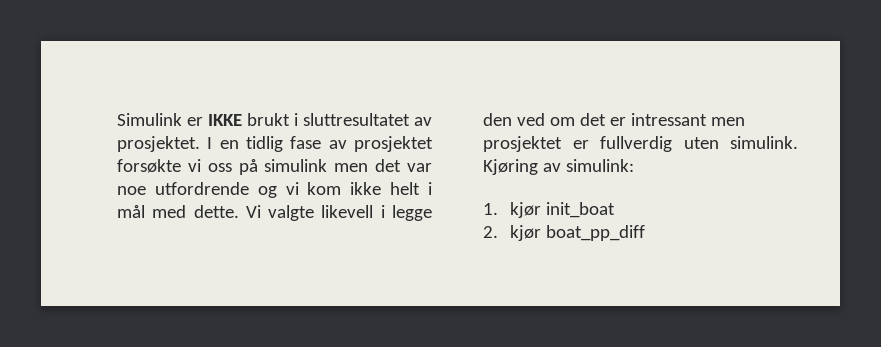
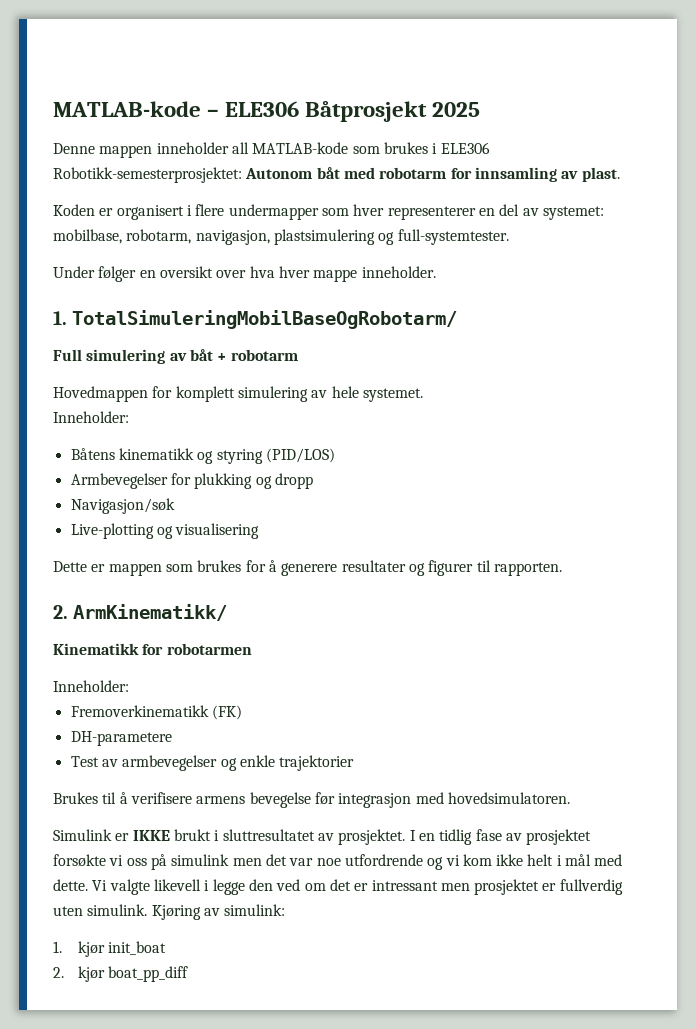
+ MATLAB-kode – ELE306 Båtprosjekt 2025
+ Denne mappen inneholder all MATLAB-kode som brukes i ELE306 Robotikk-semesterprosjektet: Autonom båt med robotarm for innsamling av plast.
+ Koden er organisert i flere undermapper som hver representerer en del av systemet: mobilbase, robotarm, navigasjon, plastsimulering og full-systemtester.
+ Under følger en oversikt over hva hver mappe inneholder.
+ 1. TotalSimuleringMobilBaseOgRobotarm/
+ Full simulering av båt + robotarm
+ Hovedmappen for komplett simulering av hele systemet.
+ Inneholder:
+ Båtens kinematikk og styring (PID/LOS)
+ Armbevegelser for plukking og dropp
+ Navigasjon/søk
+ Live-plotting og visualisering
+ Dette er mappen som brukes for å generere resultater og figurer til rapporten.
+ 2. ArmKinematikk/
+ Kinematikk for robotarmen
+ Inneholder:
+ Fremoverkinematikk (FK)
+ DH-parametere
+ Test av armbevegelser og enkle trajektorier
+ Brukes til å verifisere armens bevegelse før integrasjon med hovedsimulatoren.

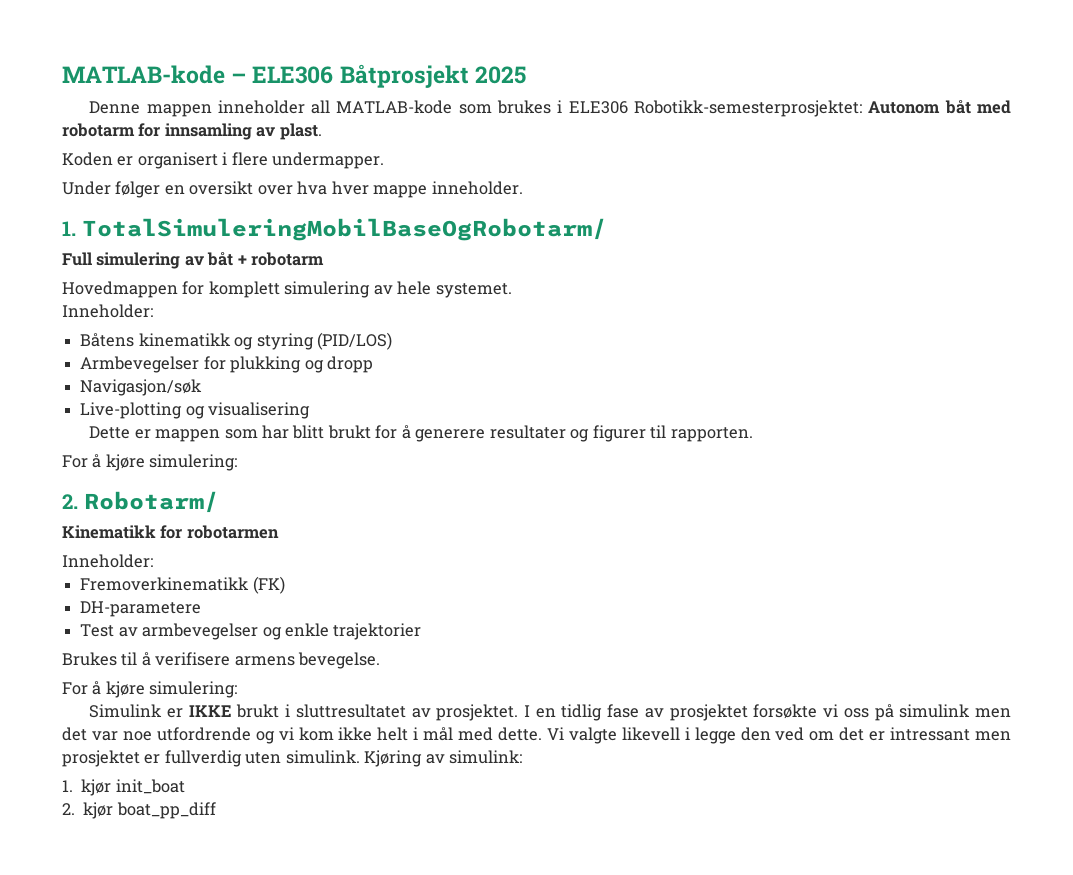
- Koden er organisert i flere undermapper som hver representerer en del av systemet: mobilbase, robotarm, navigasjon, plastsimulering og full-systemtester.
+ Koden er organisert i flere undermapper.
- Dette er mappen som brukes for å generere resultater og figurer til rapporten.
- 2. ArmKinematikk/
+ Dette er mappen som har blitt brukt for å generere resultater og figurer til rapporten.
+ For å kjøre simulering:
+ 2. Robotarm/
- Brukes til å verifisere armens bevegelse før integrasjon med hovedsimulatoren.
+ Brukes til å verifisere armens bevegelse.
+ For å kjøre simulering:

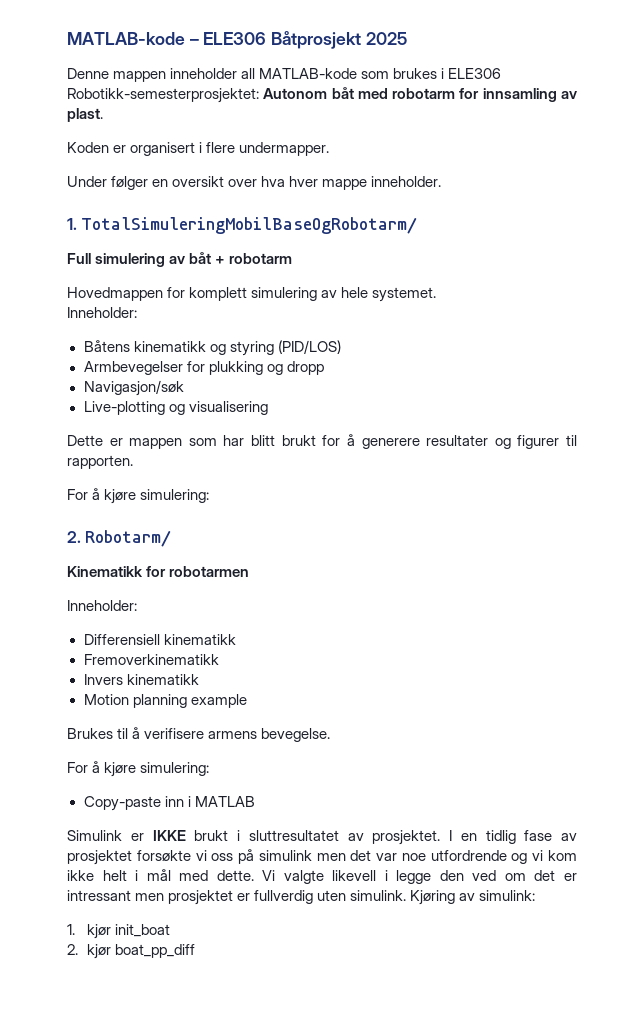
+ Differensiell kinematikk
- Fremoverkinematikk (FK)
- DH-parametere
- Test av armbevegelser og enkle trajektorier
+ Fremoverkinematikk
+ Invers kinematikk
+ Motion planning example
+ Copy-paste inn i MATLAB

